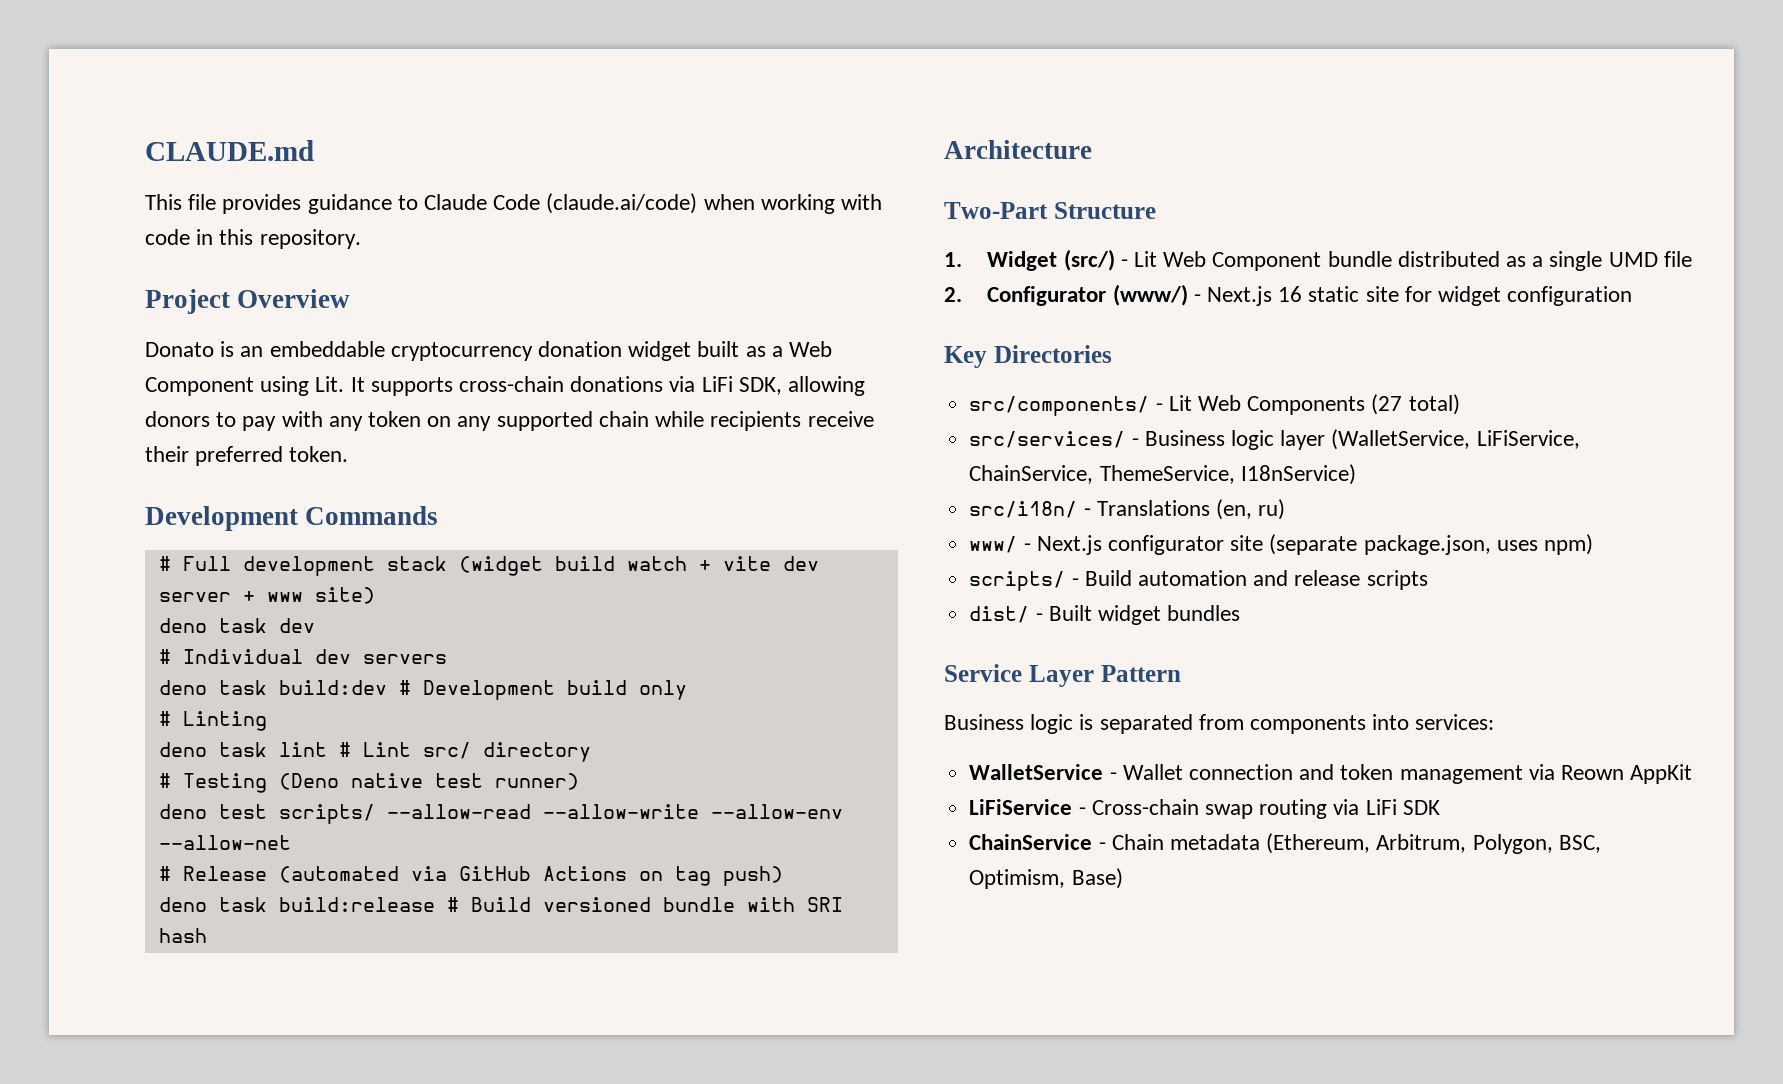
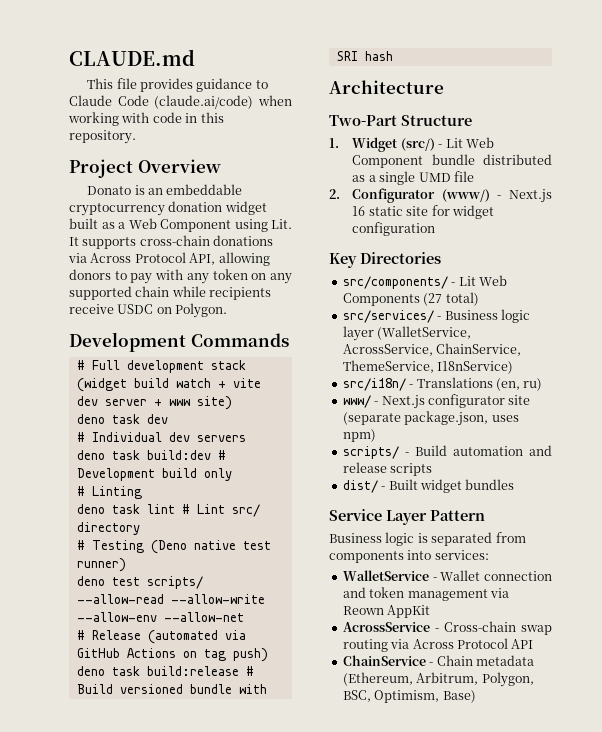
- Donato is an embeddable cryptocurrency donation widget built as a Web Component using Lit. It supports cross-chain donations via LiFi SDK, allowing donors to pay with any token on any supported chain while recipients receive their preferred token.
+ Donato is an embeddable cryptocurrency donation widget built as a Web Component using Lit. It supports cross-chain donations via Across Protocol API, allowing donors to pay with any token on any supported chain while recipients receive USDC on Polygon.
- src/services/ - Business logic layer (WalletService, LiFiService, ChainService, ThemeService, I18nService)
+ src/services/ - Business logic layer (WalletService, AcrossService, ChainService, ThemeService, I18nService)
- LiFiService - Cross-chain swap routing via LiFi SDK
+ AcrossService - Cross-chain swap routing via Across Protocol API

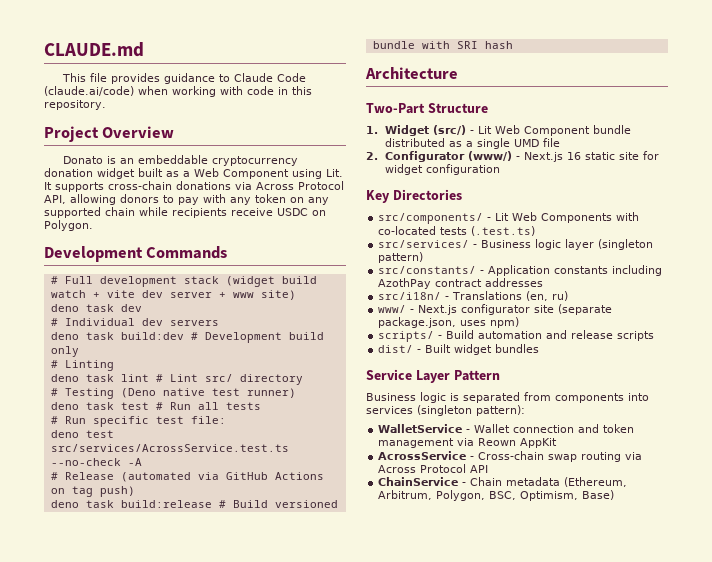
- deno test scripts/ --allow-read --allow-write --allow-env --allow-net
+ deno task test # Run all tests
+ # Run specific test file:
+ deno test src/services/AcrossService.test.ts --no-check -A
- src/components/ - Lit Web Components (27 total)
+ src/components/ - Lit Web Components with co-located tests (.test.ts)
- src/services/ - Business logic layer (WalletService, AcrossService, ChainService, ThemeService, I18nService)
+ src/services/ - Business logic layer (singleton pattern)
+ src/constants/ - Application constants including AzothPay contract addresses
- Business logic is separated from components into services:
+ Business logic is separated from components into services (singleton pattern):

